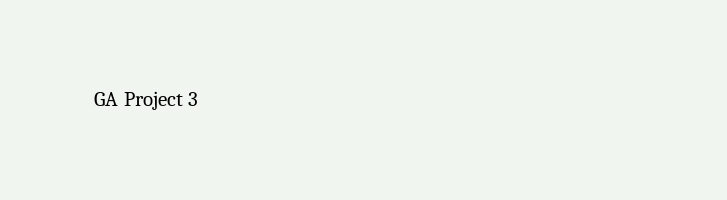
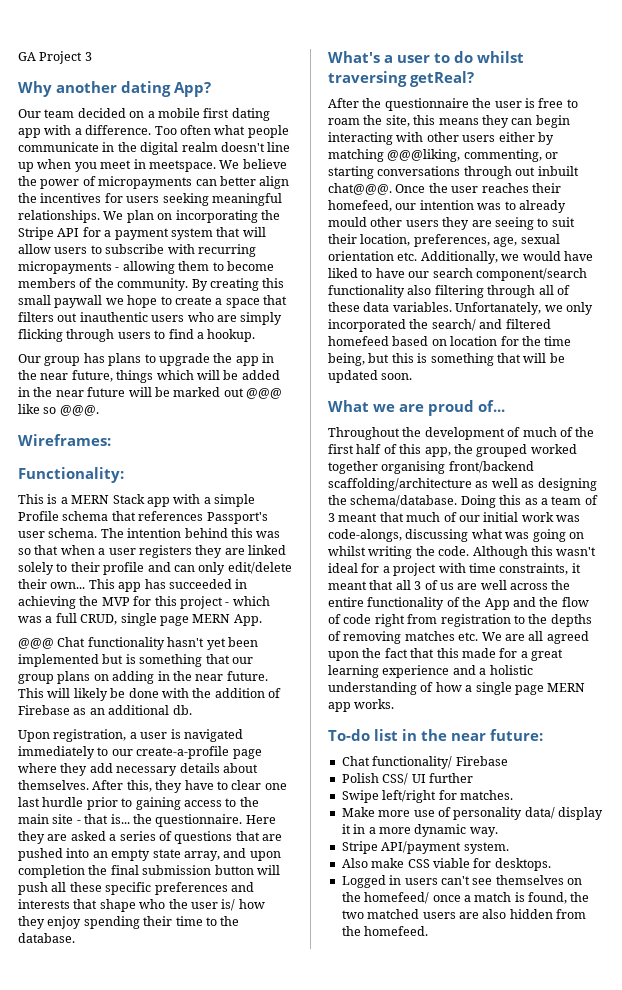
+ Why another dating App?
+ Our team decided on a mobile first dating app with a difference. Too often what people communicate in the digital realm doesn't line up when you meet in meetspace. We believe the power of micropayments can better align the incentives for users seeking meaningful relationships. We plan on incorporating the Stripe API for a payment system that will allow users to subscribe with recurring micropayments - allowing them to become members of the community. By creating this small paywall we hope to create a space that filters out inauthentic users who are simply flicking through users to find a hookup.
+ Our group has plans to upgrade the app in the near future, things which will be added in the near future will be marked out @@@ like so @@@.
+ Wireframes:
+ Functionality:
+ This is a MERN Stack app with a simple Profile schema that references Passport's user schema. The intention behind this was so that when a user registers they are linked solely to their profile and can only edit/delete their own... This app has succeeded in achieving the MVP for this project - which was a full CRUD, single page MERN App.
+ @@@ Chat functionality hasn't yet been implemented but is something that our group plans on adding in the near future. This will likely be done with the addition of Firebase as an additional db.
+ Upon registration, a user is navigated immediately to our create-a-profile page where they add necessary details about themselves. After this, they have to clear one last hurdle prior to gaining access to the main site - that is... the questionnaire. Here they are asked a series of questions that are pushed into an empty state array, and upon completion the final submission button will push all these specific preferences and interests that shape who the user is/ how they enjoy spending their time to the database.
+ What's a user to do whilst traversing getReal?
+ After the questionnaire the user is free to roam the site, this means they can begin interacting with other users either by matching @@@liking, commenting, or starting conversations through out inbuilt chat@@@. Once the user reaches their homefeed, our intention was to already mould other users they are seeing to suit their location, preferences, age, sexual orientation etc. Additionally, we would have liked to have our search component/search functionality also filtering through all of these data variables. Unfortanately, we only incorporated the search/ and filtered homefeed based on location for the time being, but this is something that will be updated soon.
+ What we are proud of...
+ Throughout the development of much of the first half of this app, the grouped worked together organising front/backend scaffolding/architecture as well as designing the schema/database. Doing this as a team of 3 meant that much of our initial work was code-alongs, discussing what was going on whilst writing the code. Although this wasn't ideal for a project with time constraints, it meant that all 3 of us are well across the entire functionality of the App and the flow of code right from registration to the depths of removing matches etc. We are all agreed upon the fact that this made for a great learning experience and a holistic understanding of how a single page MERN app works.
+ To-do list in the near future:
+ Chat functionality/ Firebase
+ Polish CSS/ UI further
+ Swipe left/right for matches.
+ Make more use of personality data/ display it in a more dynamic way.
+ Stripe API/payment system.
+ Also make CSS viable for desktops.
+ Logged in users can't see themselves on the homefeed/ once a match is found, the two matched users are also hidden from the homefeed.

